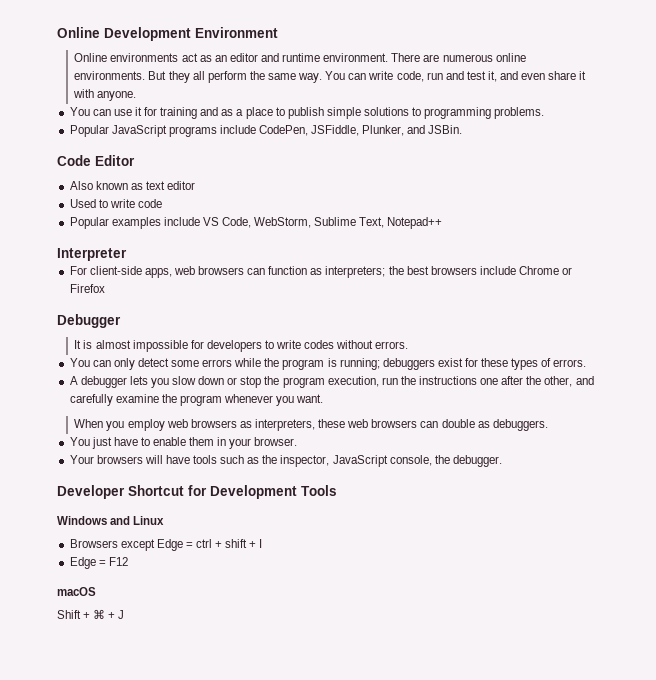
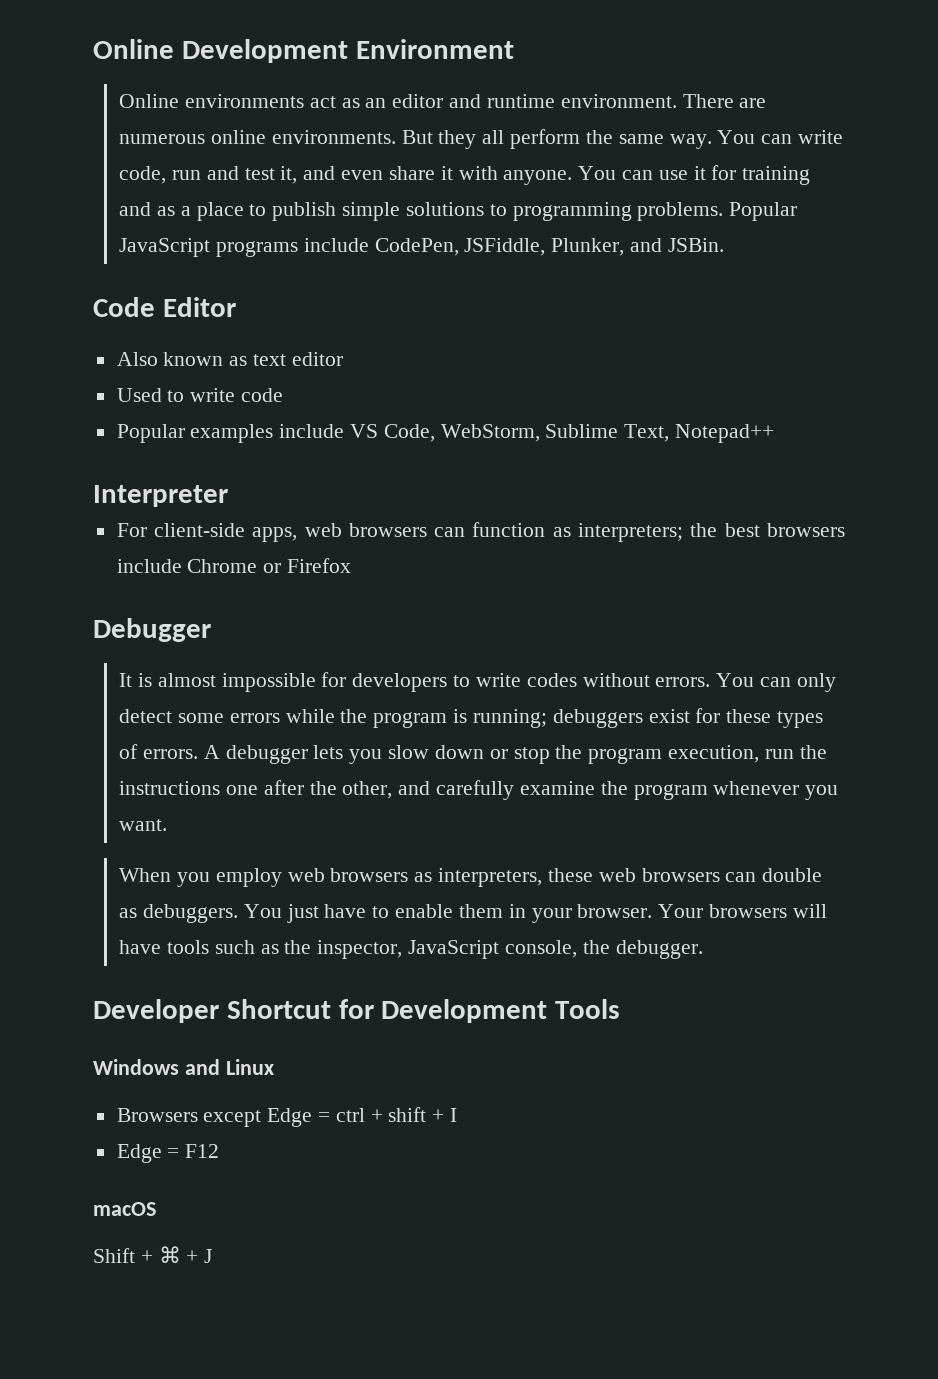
- You can write code, run and test it, and even share it with anyone.
- You can use it for training and as a place to publish simple solutions to programming problems.
- Popular JavaScript programs include CodePen, JSFiddle, Plunker, and JSBin.
+ You can write code, run and test it, and even share it with anyone. You can use it for training and as a place to publish simple solutions to programming problems. Popular JavaScript programs include CodePen, JSFiddle, Plunker, and JSBin.
- It is almost impossible for developers to write codes without errors.
- You can only detect some errors while the program is running; debuggers exist for these types of errors.
- A debugger lets you slow down or stop the program execution, run the instructions one after the other, and carefully examine the program whenever you want.
+ It is almost impossible for developers to write codes without errors. You can only detect some errors while the program is running; debuggers exist for these types of errors. A debugger lets you slow down or stop the program execution, run the instructions one after the other, and carefully examine the program whenever you want.
- When you employ web browsers as interpreters, these web browsers can double as debuggers.
- You just have to enable them in your browser.
- Your browsers will have tools such as the inspector, JavaScript console, the debugger.
+ When you employ web browsers as interpreters, these web browsers can double as debuggers. You just have to enable them in your browser. Your browsers will have tools such as the inspector, JavaScript console, the debugger.

